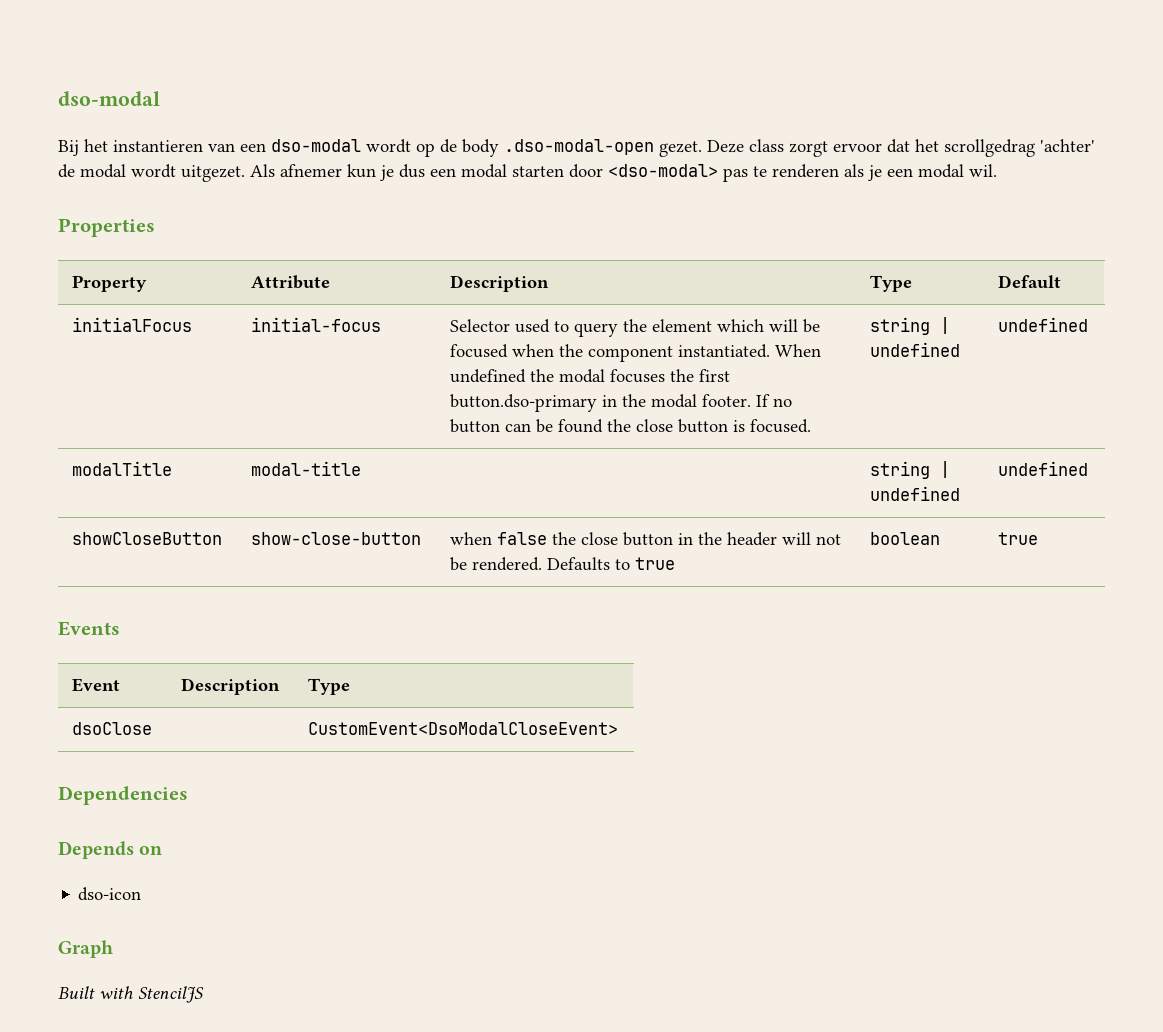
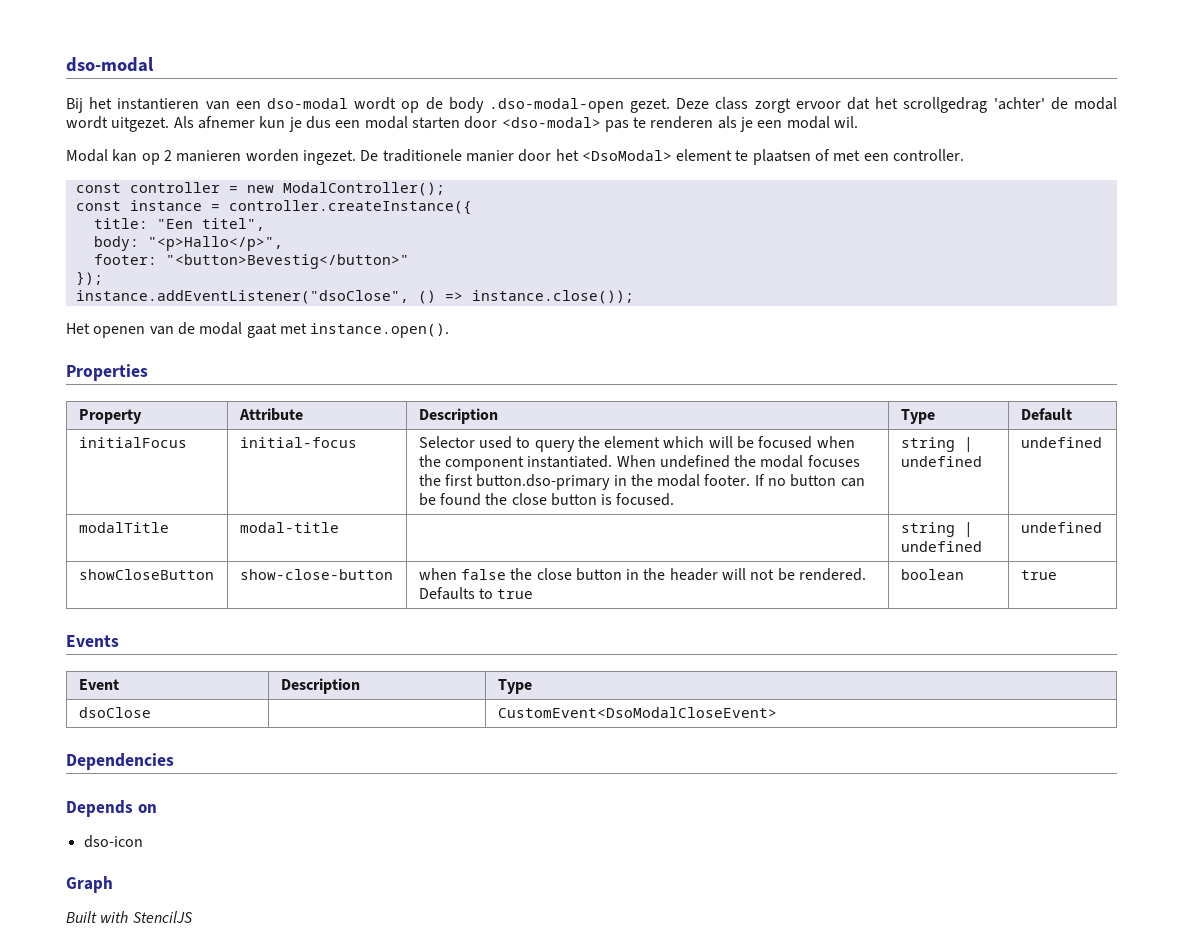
+ Modal kan op 2 manieren worden ingezet. De traditionele manier door het <DsoModal> element te plaatsen of met een controller.
+ const controller = new ModalController();
+ const instance = controller.createInstance({
+ title: "Een titel",
+ body: "<p>Hallo</p>",
+ footer: "<button>Bevestig</button>"
+ });
+ instance.addEventListener("dsoClose", () => instance.close());
+ Het openen van de modal gaat met instance.open().

